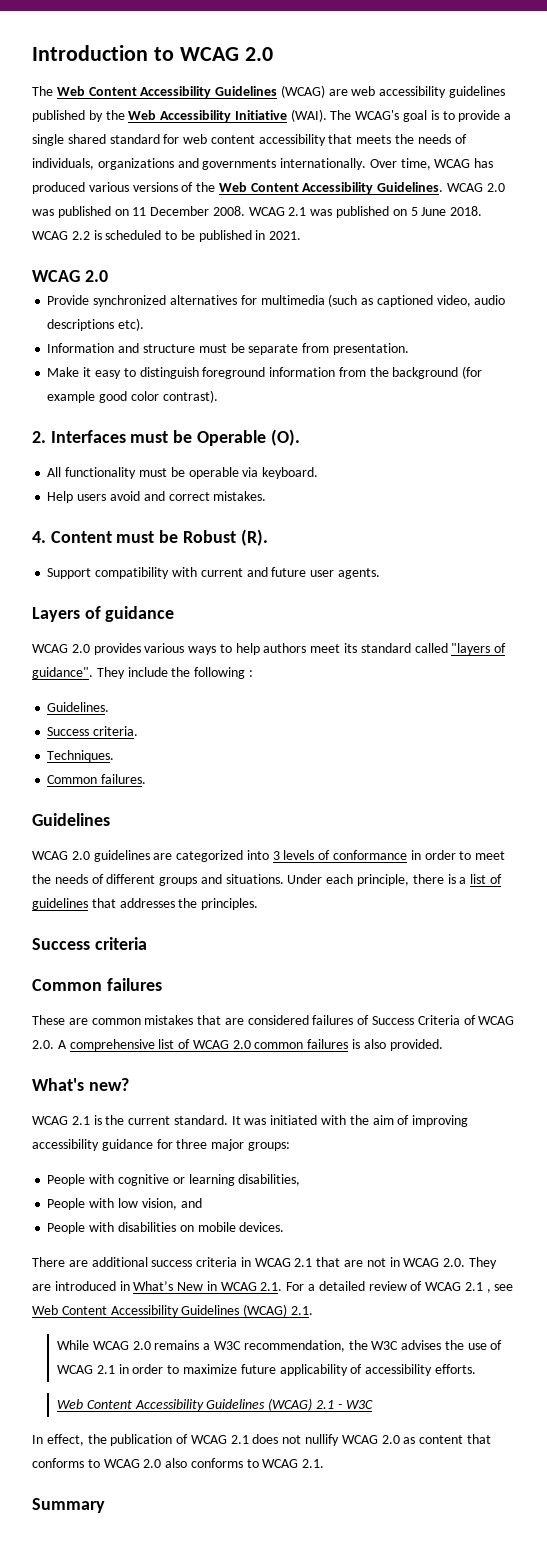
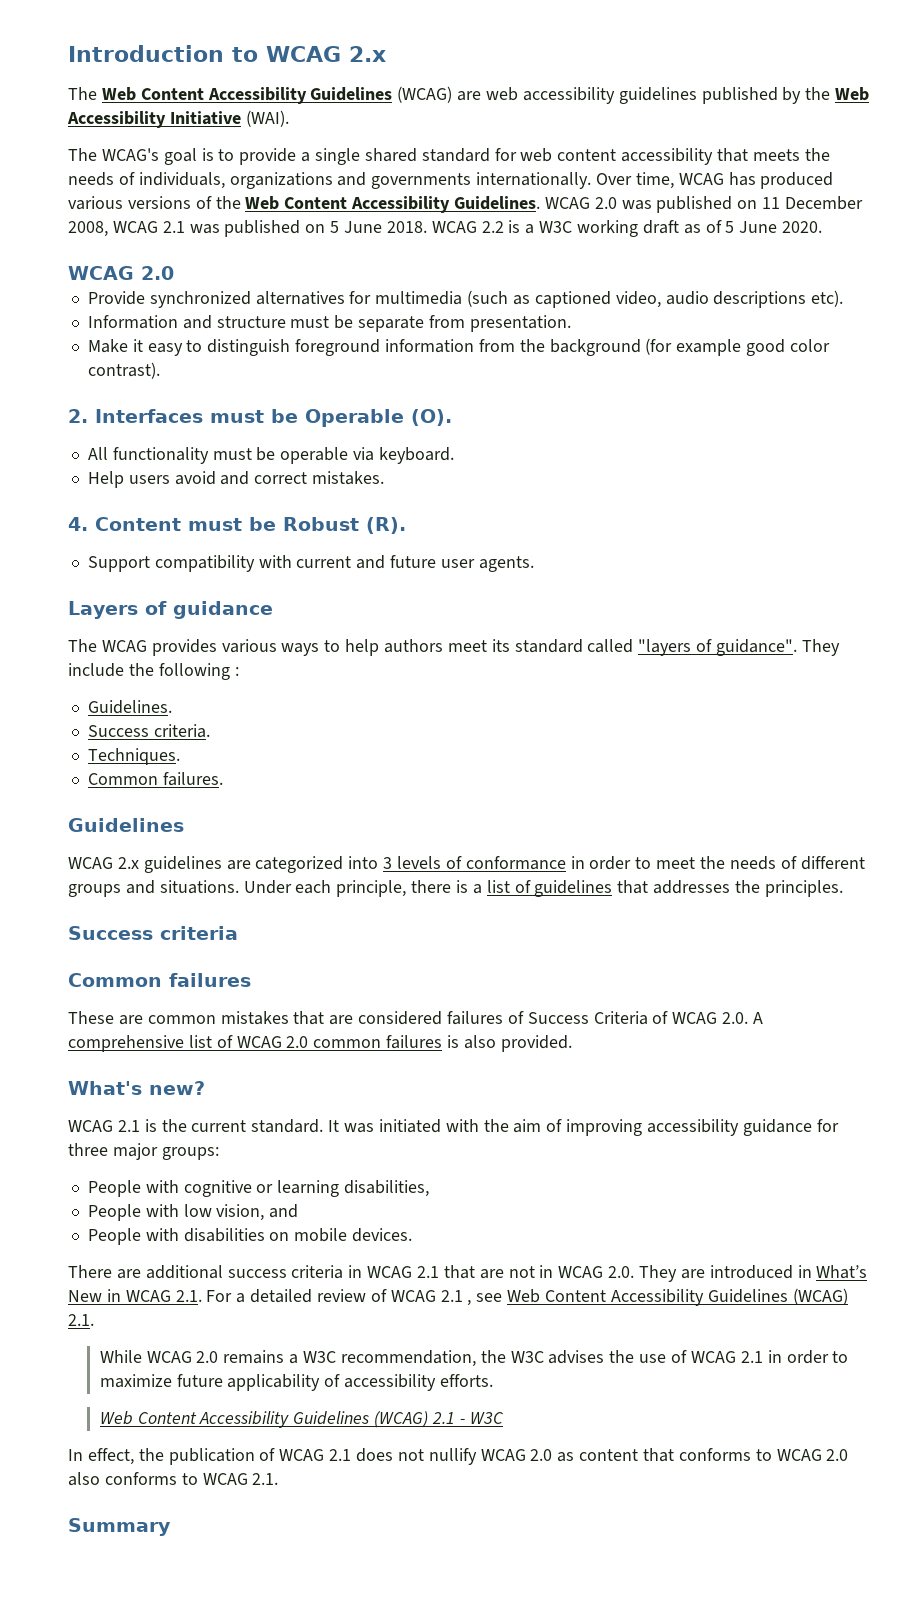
- Introduction to WCAG 2.0
+ Introduction to WCAG 2.x
- The Web Content Accessibility Guidelines (WCAG) are web accessibility guidelines published by the Web Accessibility Initiative (WAI). The WCAG's goal is to provide a single shared standard for web content accessibility that meets the needs of individuals, organizations and governments internationally.
+ The Web Content Accessibility Guidelines (WCAG) are web accessibility guidelines published by the Web Accessibility Initiative (WAI).
+ The WCAG's goal is to provide a single shared standard for web content accessibility that meets the needs of individuals, organizations and governments internationally.
- WCAG 2.0 was published on 11 December 2008. WCAG 2.1 was published on 5 June 2018.
+ WCAG 2.0 was published on 11 December 2008, WCAG 2.1 was published on 5 June 2018.
- WCAG 2.2 is scheduled to be published in 2021.
+ WCAG 2.2 is a W3C working draft as of 5 June 2020.
- WCAG 2.0 provides various ways to help authors meet its standard called "layers of guidance".
+ The WCAG provides various ways to help authors meet its standard called "layers of guidance".
- WCAG 2.0 guidelines are categorized into 3 levels of conformance in order to meet the needs of different groups and situations.
+ WCAG 2.x guidelines are categorized into 3 levels of conformance in order to meet the needs of different groups and situations.

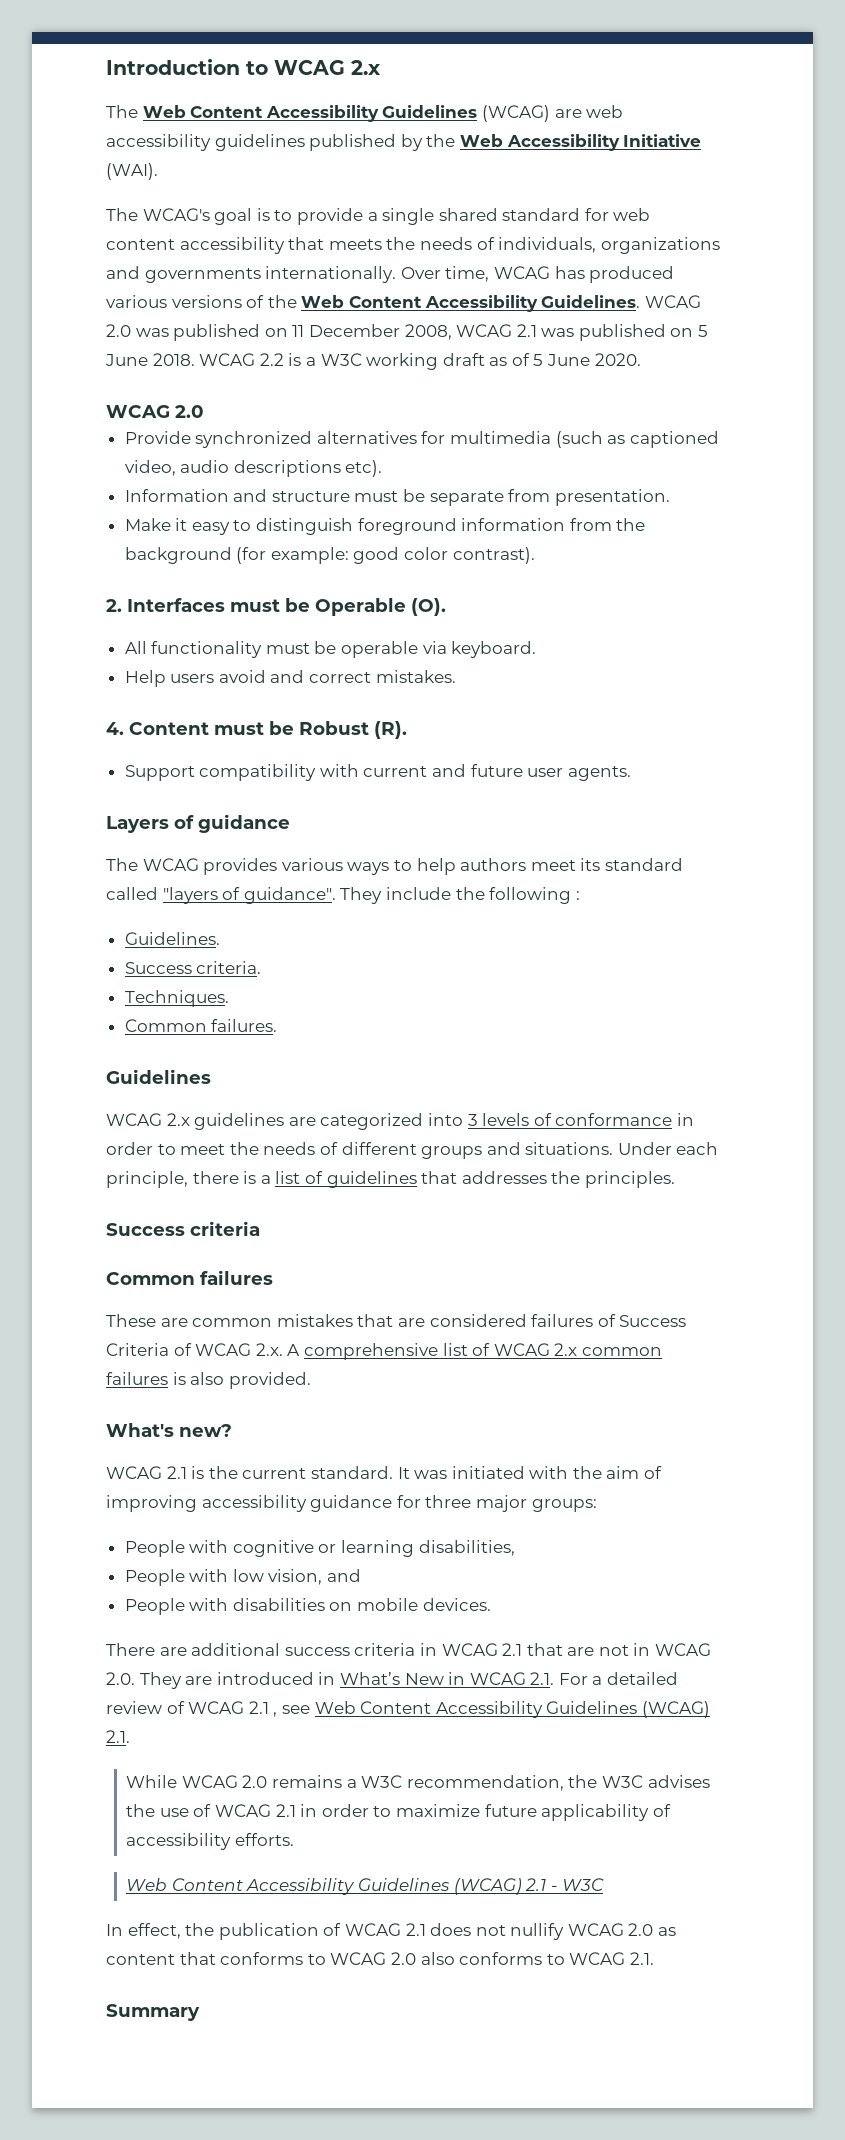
- Make it easy to distinguish foreground information from the background (for example good color contrast).
+ Make it easy to distinguish foreground information from the background (for example: good color contrast).
- These are common mistakes that are considered failures of Success Criteria of WCAG 2.0. A comprehensive list of WCAG 2.0 common failures is also provided.
+ These are common mistakes that are considered failures of Success Criteria of WCAG 2.x. A comprehensive list of WCAG 2.x common failures is also provided.

